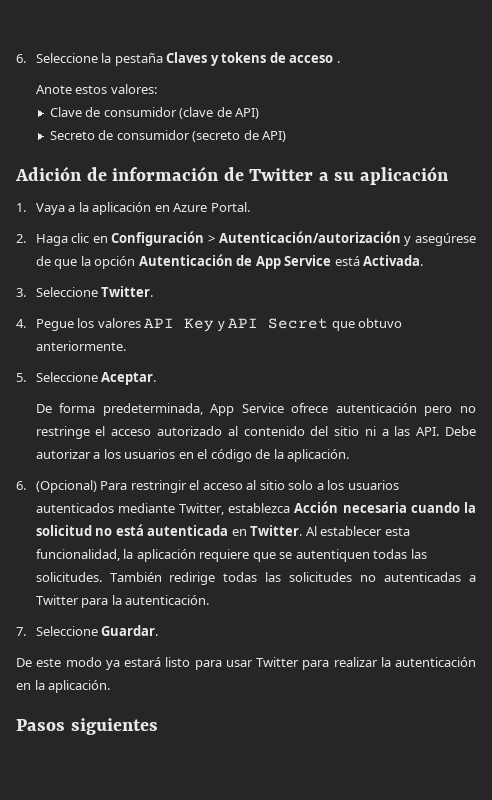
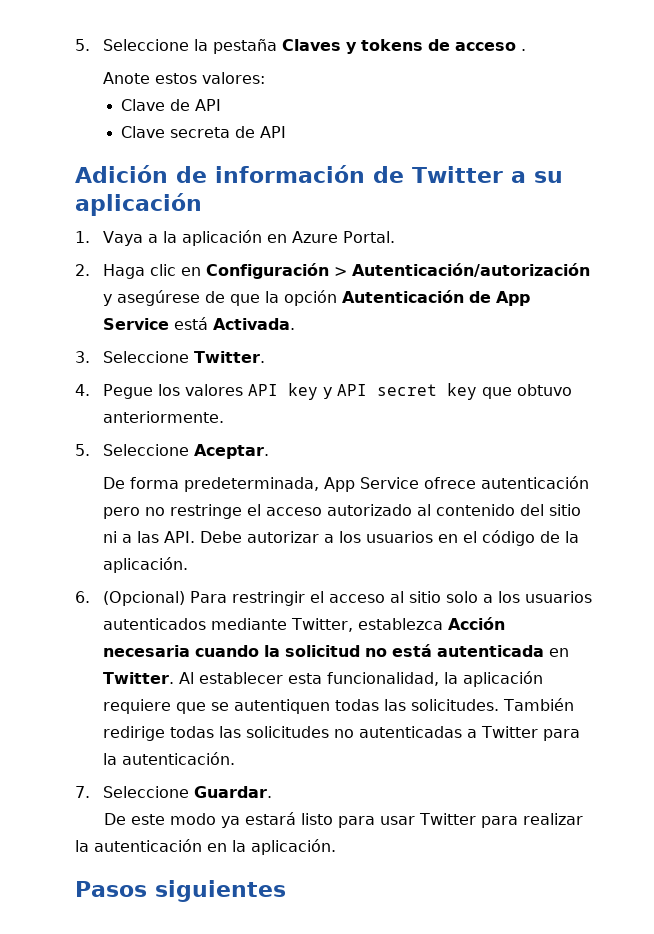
- 6. Seleccione la pestaña Claves y tokens de acceso .
+ 5. Seleccione la pestaña Claves y tokens de acceso .
- Clave de consumidor (clave de API)
- Secreto de consumidor (secreto de API)
+ Clave de API
+ Clave secreta de API
- 4. Pegue los valores API Key y API Secret que obtuvo anteriormente.
+ 4. Pegue los valores API key y API secret key que obtuvo anteriormente.

